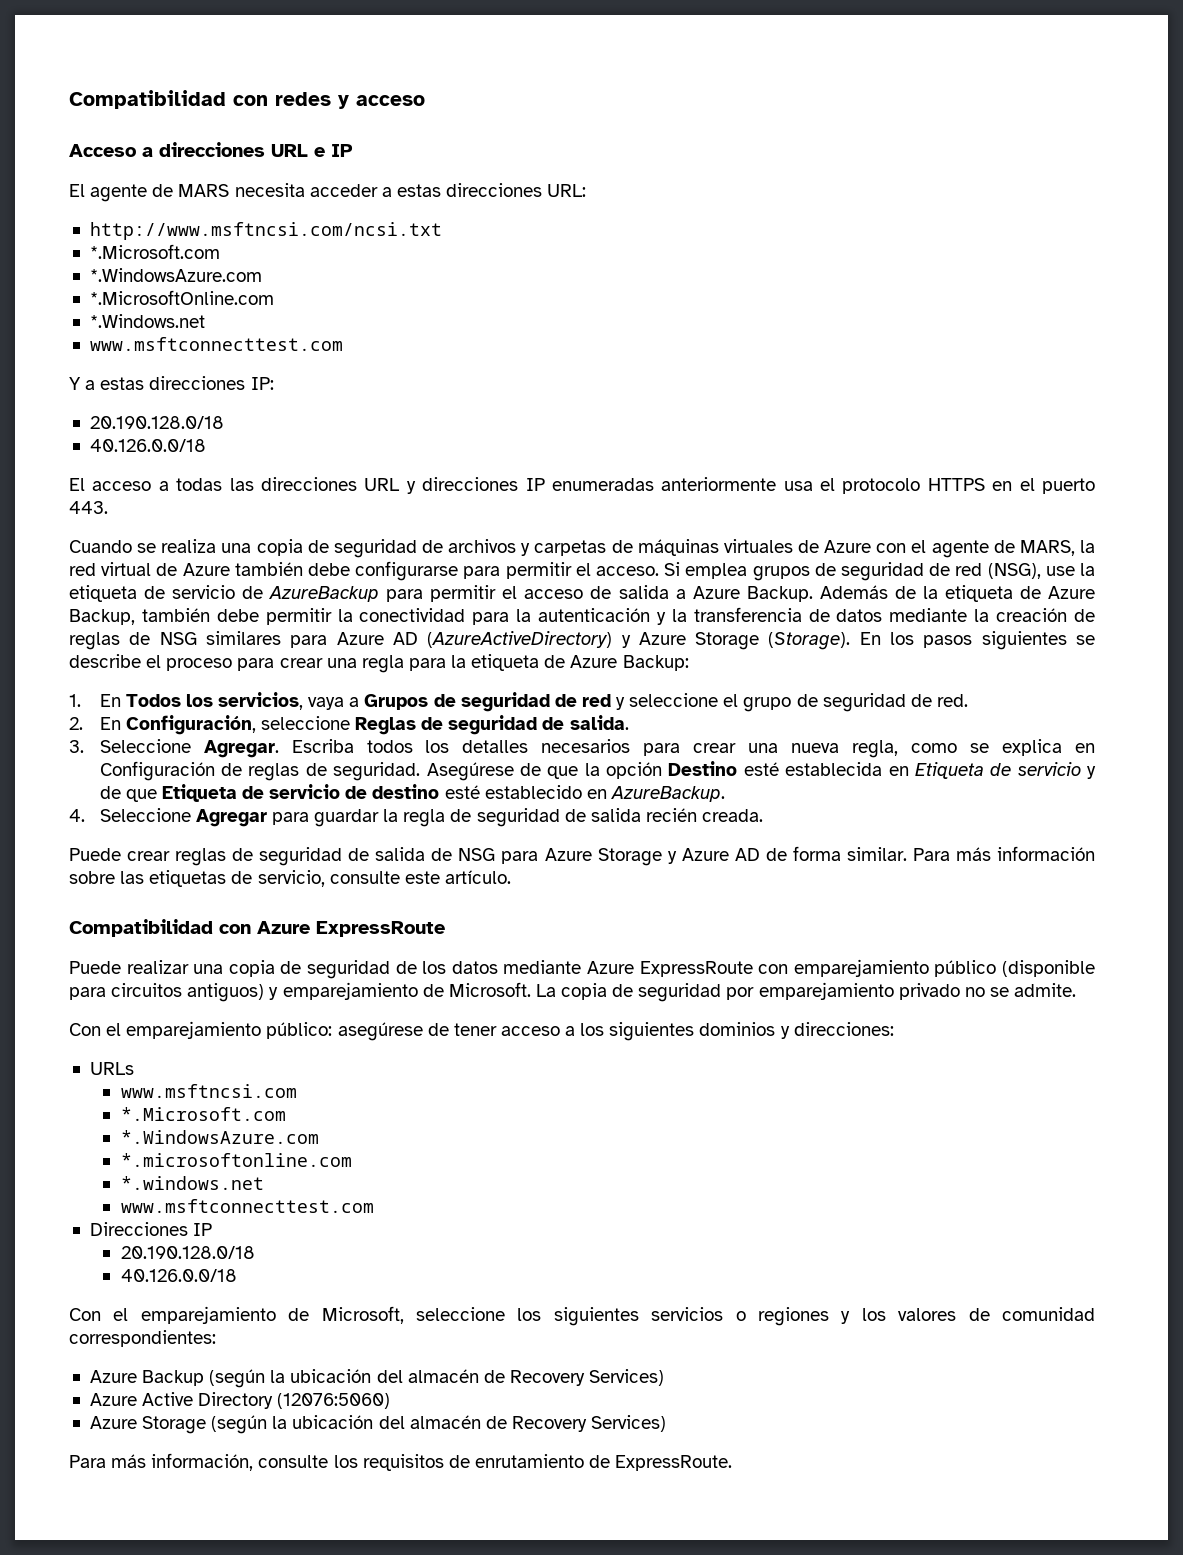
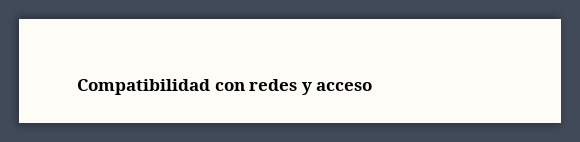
- Acceso a direcciones URL e IP
- El agente de MARS necesita acceder a estas direcciones URL:
- http://www.msftncsi.com/ncsi.txt
- *.Microsoft.com
- *.WindowsAzure.com
- *.MicrosoftOnline.com
- *.Windows.net
- www.msftconnecttest.com
- Y a estas direcciones IP:
- 20.190.128.0/18
- 40.126.0.0/18
- El acceso a todas las direcciones URL y direcciones IP enumeradas anteriormente usa el protocolo HTTPS en el puerto 443.
- Cuando se realiza una copia de seguridad de archivos y carpetas de máquinas virtuales de Azure con el agente de MARS, la red virtual de Azure también debe configurarse para permitir el acceso. Si emplea grupos de seguridad de red (NSG), use la etiqueta de servicio de AzureBackup para permitir el acceso de salida a Azure Backup. Además de la etiqueta de Azure Backup, también debe permitir la conectividad para la autenticación y la transferencia de datos mediante la creación de reglas de NSG similares para Azure AD (AzureActiveDirectory) y Azure Storage (Storage). En los pasos siguientes se describe el proceso para crear una regla para la etiqueta de Azure Backup:
- 1. En Todos los servicios, vaya a Grupos de seguridad de red y seleccione el grupo de seguridad de red.
- 2. En Configuración, seleccione Reglas de seguridad de salida.
- 3. Seleccione Agregar. Escriba todos los detalles necesarios para crear una nueva regla, como se explica en Configuración de reglas de seguridad. Asegúrese de que la opción Destino esté establecida en Etiqueta de servicio y de que Etiqueta de servicio de destino esté establecido en AzureBackup.
- 4. Seleccione Agregar para guardar la regla de seguridad de salida recién creada.
- Puede crear reglas de seguridad de salida de NSG para Azure Storage y Azure AD de forma similar. Para más información sobre las etiquetas de servicio, consulte este artículo.
- Compatibilidad con Azure ExpressRoute
- Puede realizar una copia de seguridad de los datos mediante Azure ExpressRoute con emparejamiento público (disponible para circuitos antiguos) y emparejamiento de Microsoft. La copia de seguridad por emparejamiento privado no se admite.
- Con el emparejamiento público: asegúrese de tener acceso a los siguientes dominios y direcciones:
- URLs
- www.msftncsi.com
- *.Microsoft.com
- *.WindowsAzure.com
- *.microsoftonline.com
- *.windows.net
- www.msftconnecttest.com
- Direcciones IP
- 20.190.128.0/18
- 40.126.0.0/18
- Con el emparejamiento de Microsoft, seleccione los siguientes servicios o regiones y los valores de comunidad correspondientes:
- Azure Backup (según la ubicación del almacén de Recovery Services)
- Azure Active Directory (12076:5060)
- Azure Storage (según la ubicación del almacén de Recovery Services)
- Para más información, consulte los requisitos de enrutamiento de ExpressRoute.

